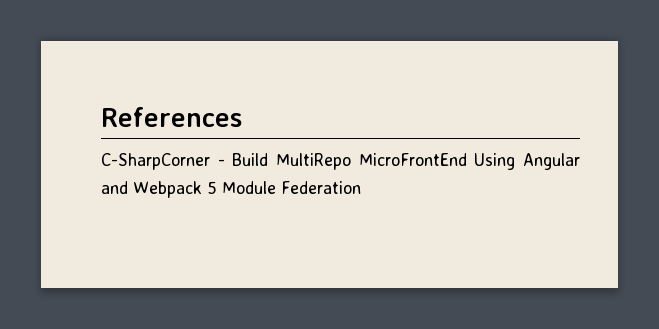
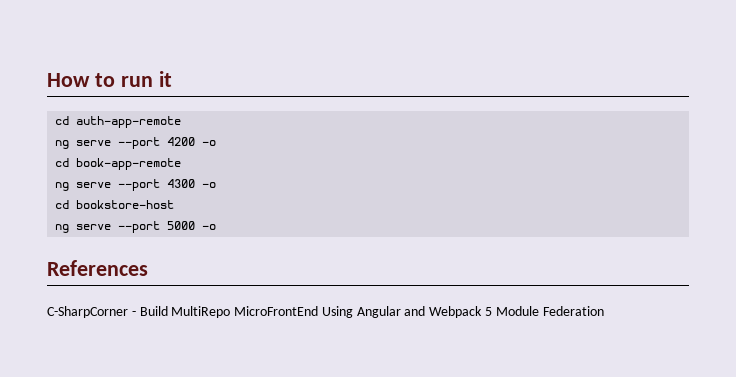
+ How to run it
+ cd auth-app-remote
+ ng serve --port 4200 -o
+ cd book-app-remote
+ ng serve --port 4300 -o
+ cd bookstore-host
+ ng serve --port 5000 -o

